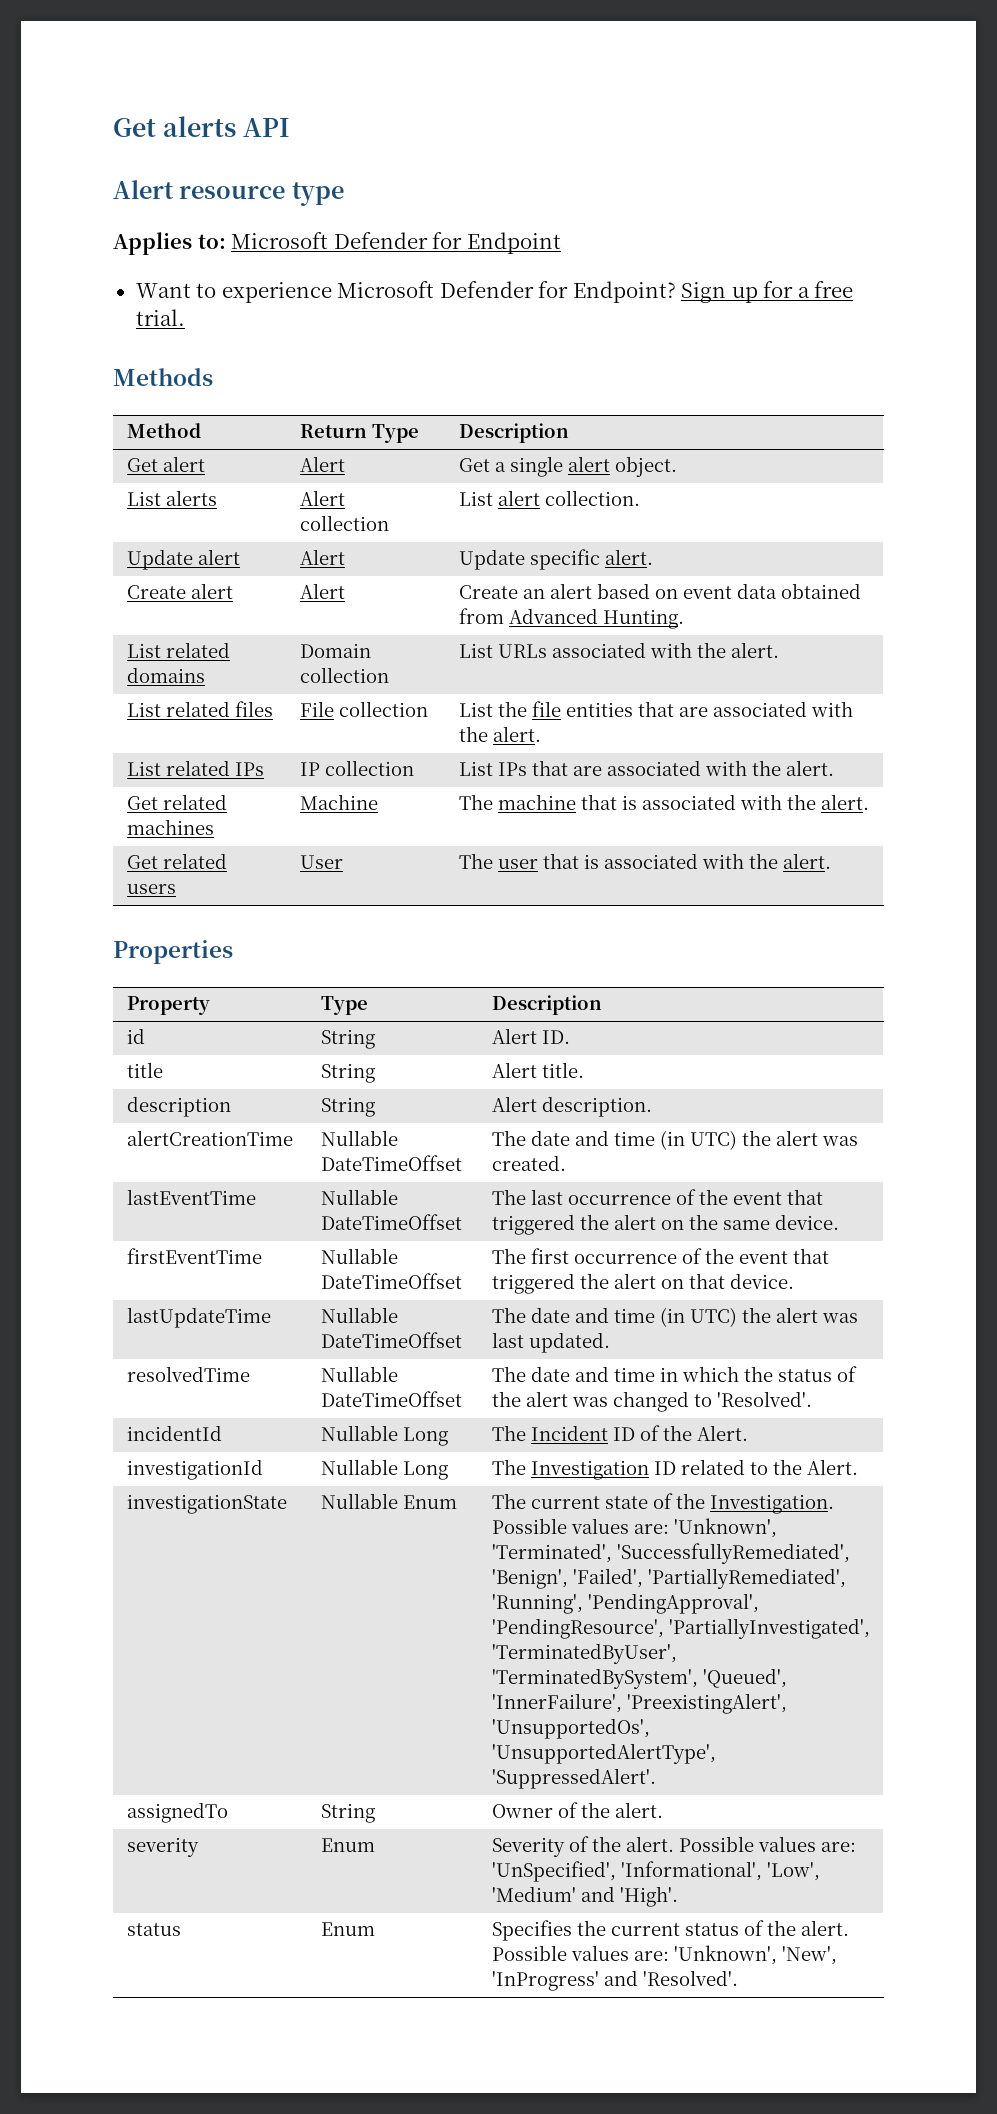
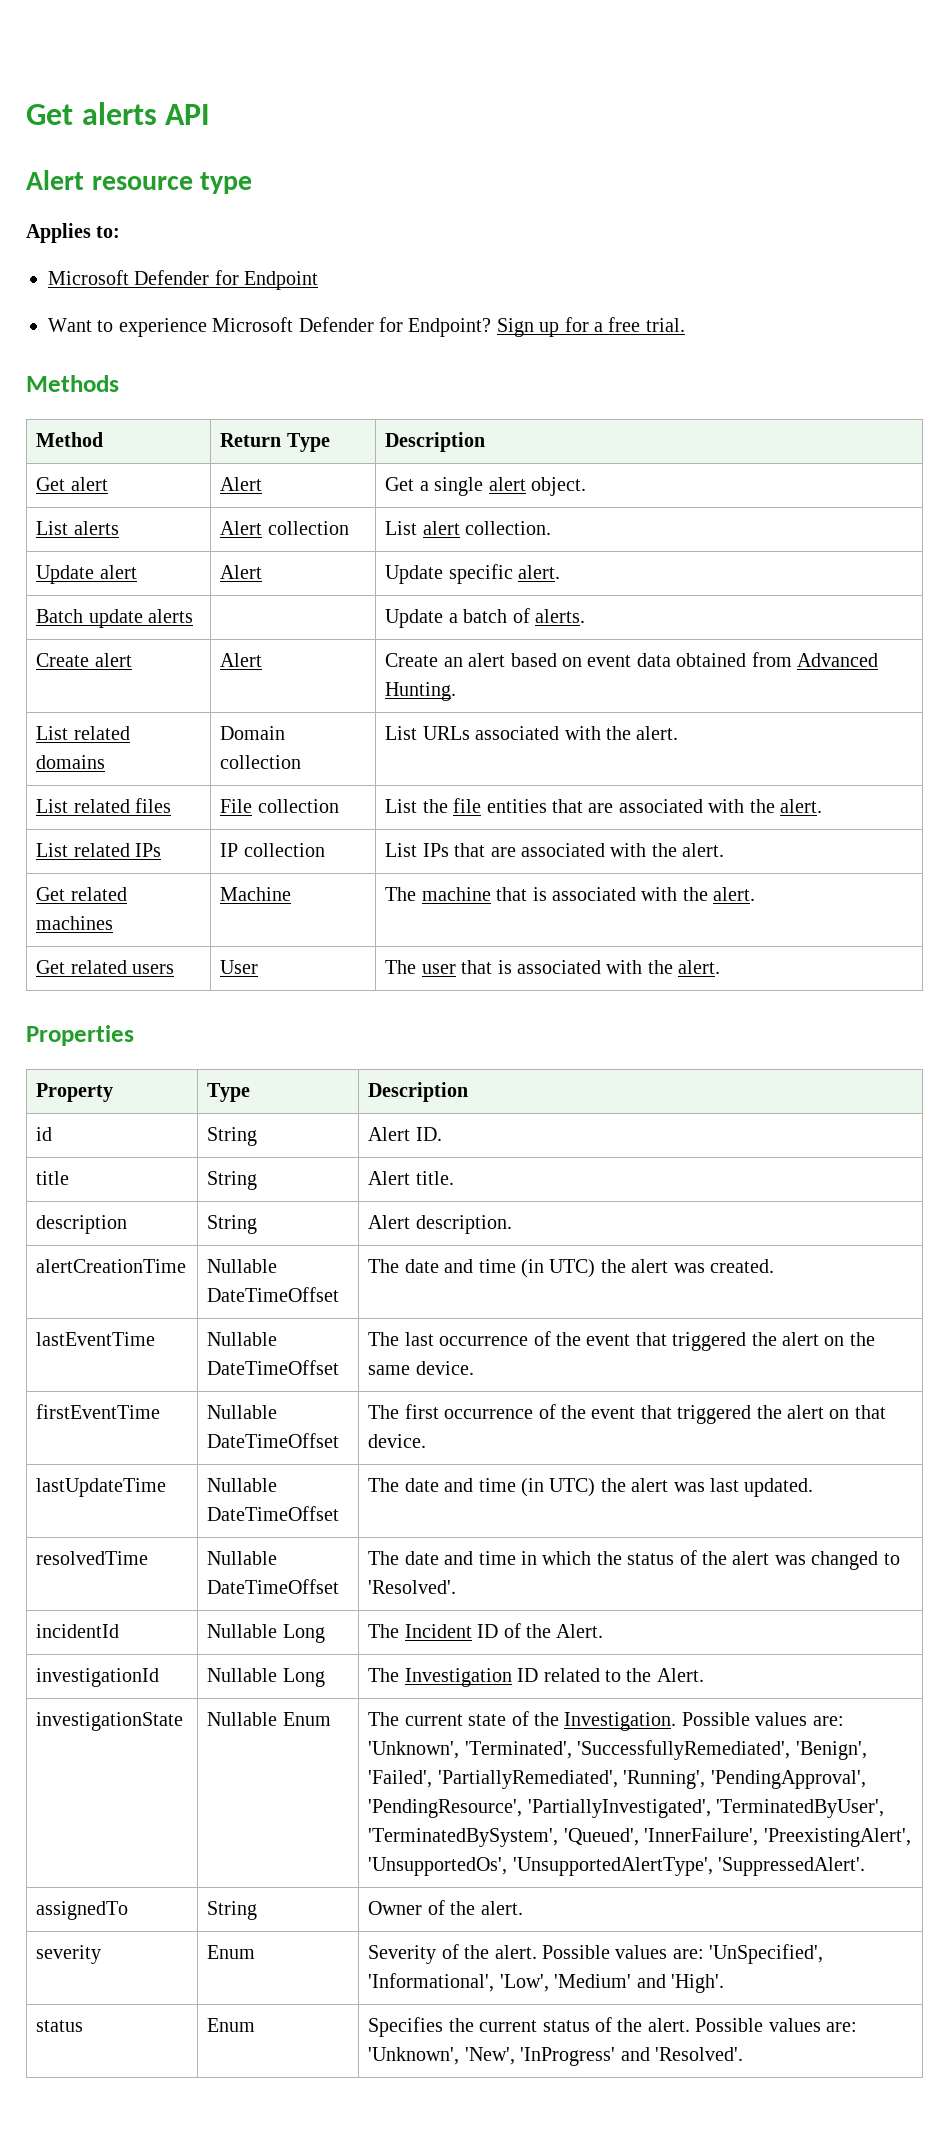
- Applies to: Microsoft Defender for Endpoint
+ Applies to:
+ Microsoft Defender for Endpoint
+ Batch update alerts | | Update a batch of alerts.

